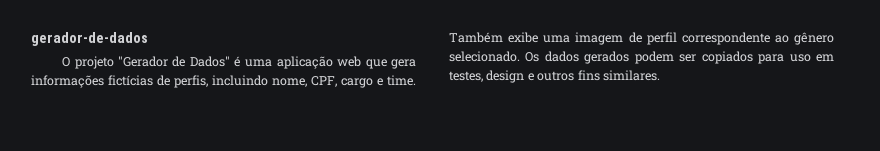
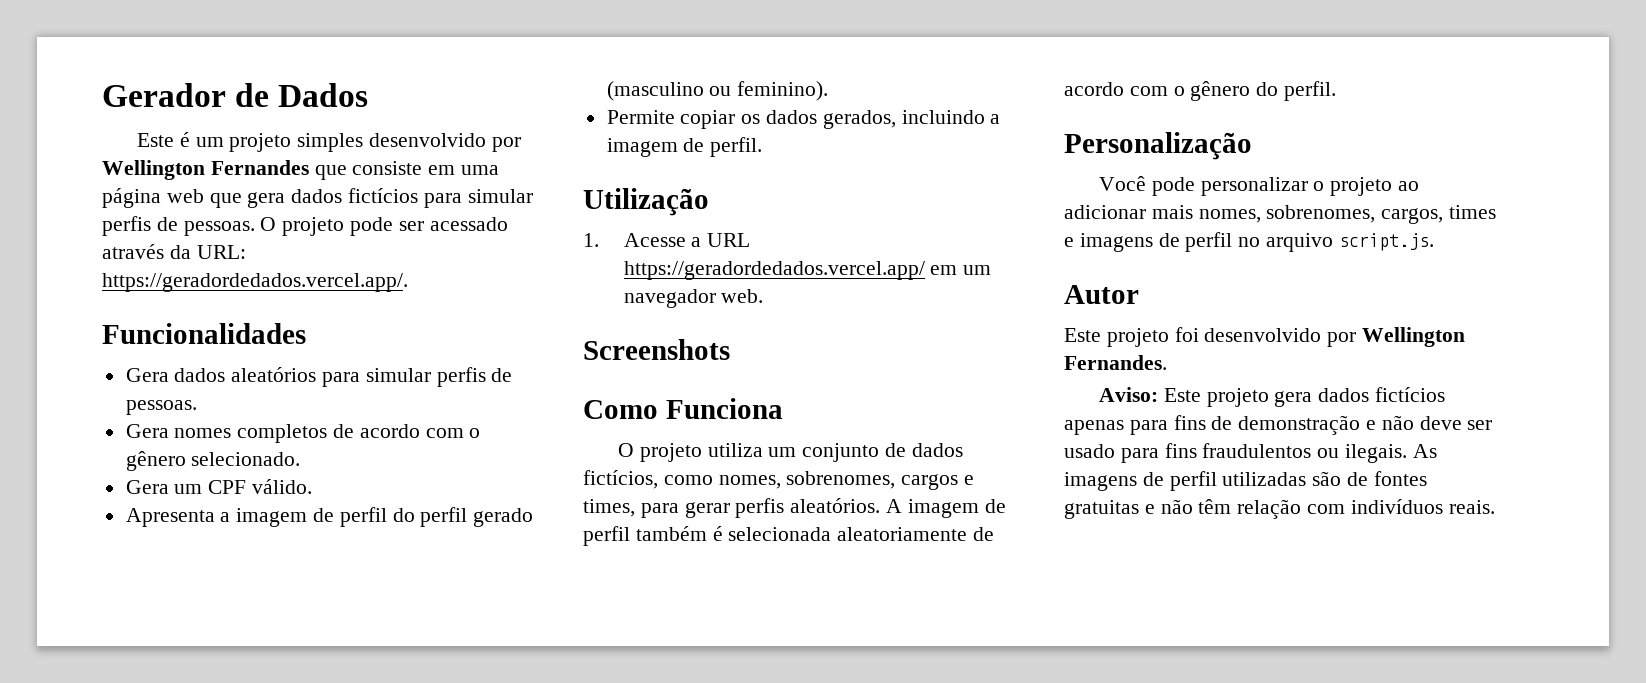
- gerador-de-dados
- O projeto "Gerador de Dados" é uma aplicação web que gera informações fictícias de perfis, incluindo nome, CPF, cargo e time. Também exibe uma imagem de perfil correspondente ao gênero selecionado. Os dados gerados podem ser copiados para uso em testes, design e outros fins similares.
+ Gerador de Dados
+ Este é um projeto simples desenvolvido por Wellington Fernandes que consiste em uma página web que gera dados fictícios para simular perfis de pessoas. O projeto pode ser acessado através da URL: https://geradordedados.vercel.app/.
+ Funcionalidades
+ Gera dados aleatórios para simular perfis de pessoas.
+ Gera nomes completos de acordo com o gênero selecionado.
+ Gera um CPF válido.
+ Apresenta a imagem de perfil do perfil gerado (masculino ou feminino).
+ Permite copiar os dados gerados, incluindo a imagem de perfil.
+ Utilização
+ 1. Acesse a URL https://geradordedados.vercel.app/ em um navegador web.
+ Screenshots
+ Como Funciona
+ O projeto utiliza um conjunto de dados fictícios, como nomes, sobrenomes, cargos e times, para gerar perfis aleatórios. A imagem de perfil também é selecionada aleatoriamente de acordo com o gênero do perfil.
+ Personalização
+ Você pode personalizar o projeto ao adicionar mais nomes, sobrenomes, cargos, times e imagens de perfil no arquivo script.js.
+ Autor
+ Este projeto foi desenvolvido por Wellington Fernandes.
+ Aviso: Este projeto gera dados fictícios apenas para fins de demonstração e não deve ser usado para fins fraudulentos ou ilegais. As imagens de perfil utilizadas são de fontes gratuitas e não têm relação com indivíduos reais.

